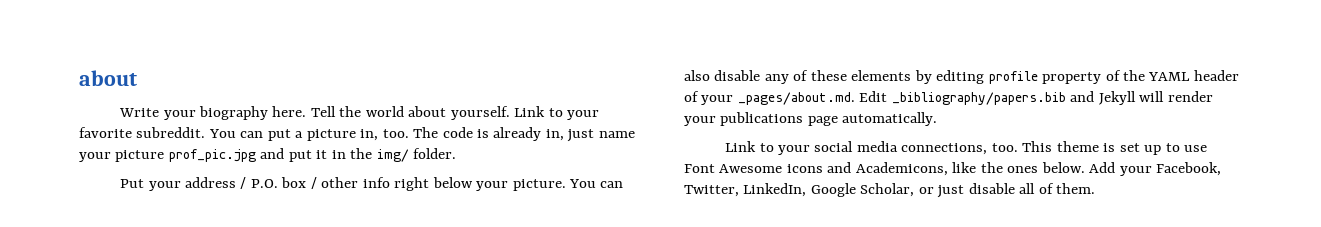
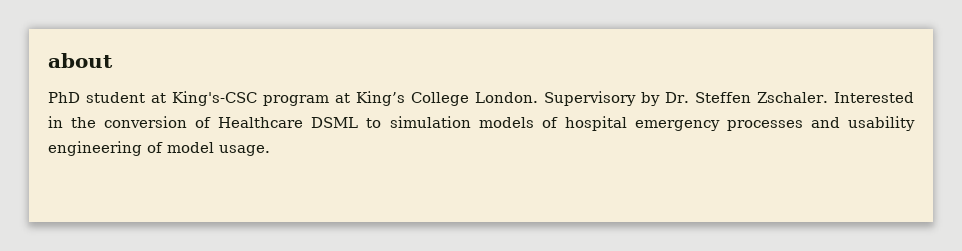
- Write your biography here. Tell the world about yourself. Link to your favorite subreddit. You can put a picture in, too. The code is already in, just name your picture prof_pic.jpg and put it in the img/ folder.
- Put your address / P.O. box / other info right below your picture. You can also disable any of these elements by editing profile property of the YAML header of your _pages/about.md. Edit _bibliography/papers.bib and Jekyll will render your publications page automatically.
- Link to your social media connections, too. This theme is set up to use Font Awesome icons and Academicons, like the ones below. Add your Facebook, Twitter, LinkedIn, Google Scholar, or just disable all of them.
+ PhD student at King's-CSC program at King’s College London. Supervisory by Dr. Steffen Zschaler. Interested in the conversion of Healthcare DSML to simulation models of hospital emergency processes and usability engineering of model usage.

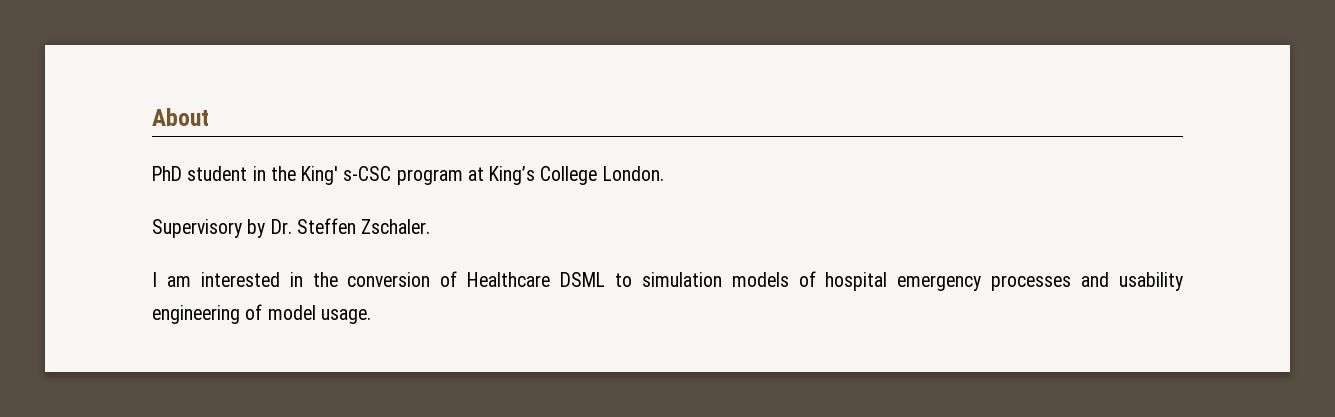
- about
+ About
- PhD student at King's-CSC program at King’s College London. Supervisory by Dr. Steffen Zschaler. Interested in the conversion of Healthcare DSML to simulation models of hospital emergency processes and usability engineering of model usage.
+ PhD student in the King' s-CSC program at King’s College London.
+ Supervisory by Dr. Steffen Zschaler.
+ I am interested in the conversion of Healthcare DSML to simulation models of hospital emergency processes and usability engineering of model usage.

